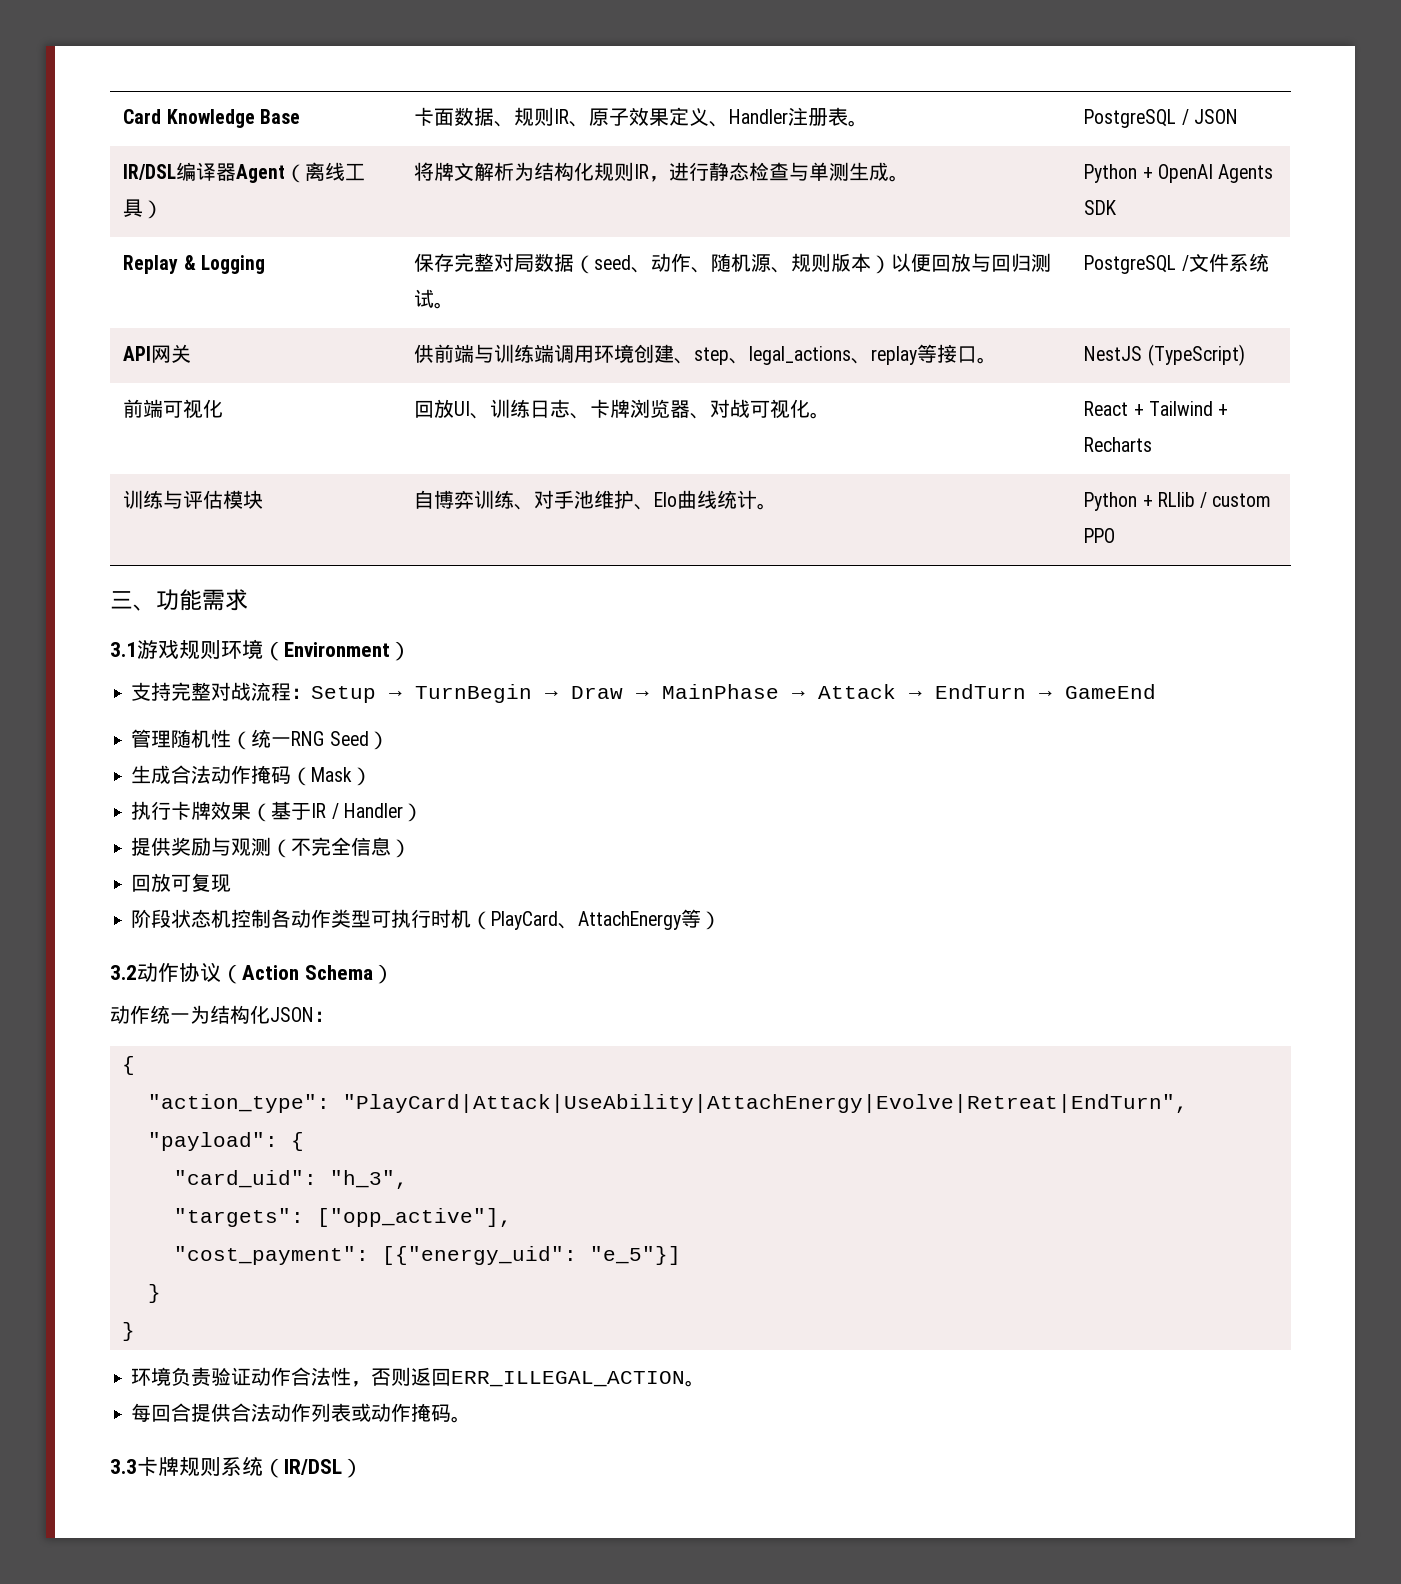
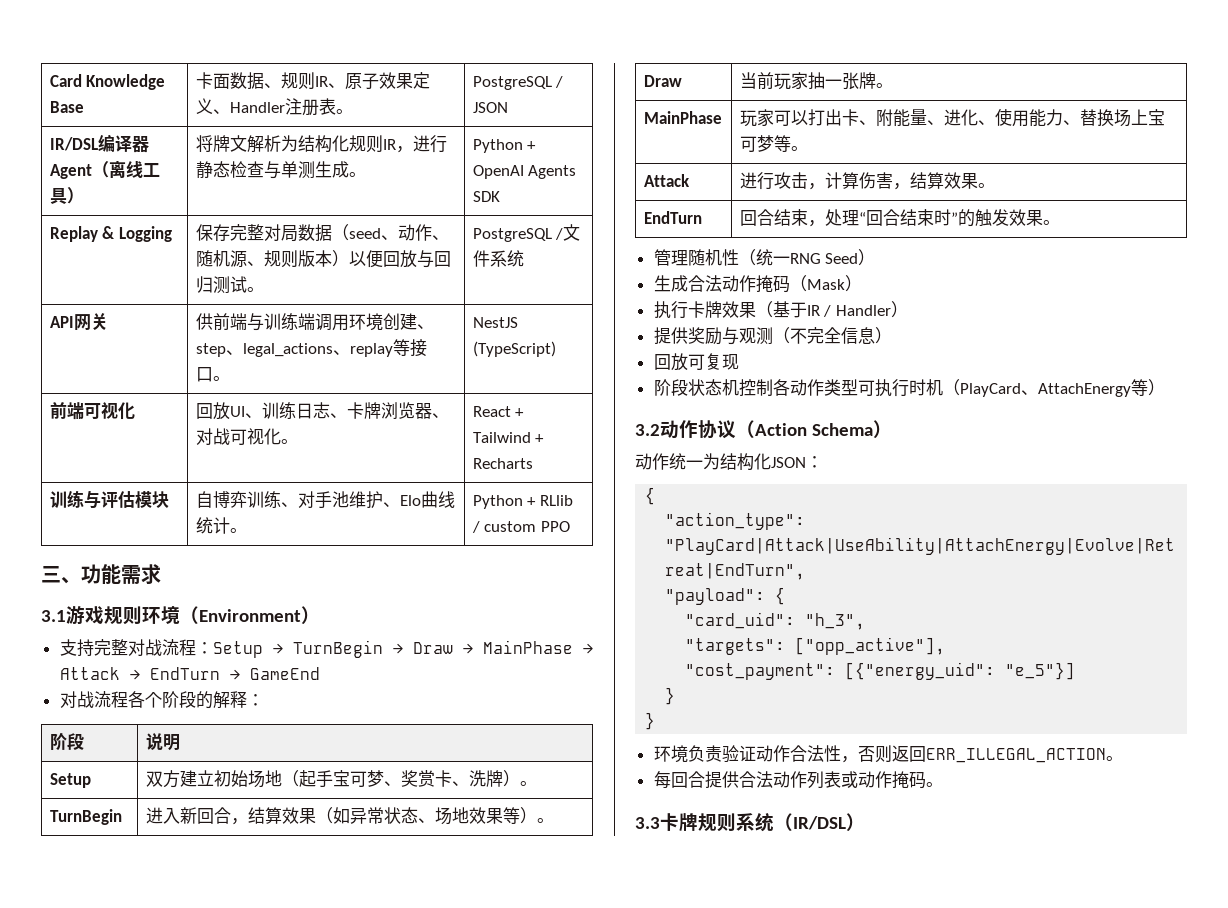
+ 对战流程各个阶段的解释：
+ 阶段 | 说明
+ Setup | 双方建立初始场地（起手宝可梦、奖赏卡、洗牌）。
+ TurnBegin | 进入新回合，结算效果（如异常状态、场地效果等）。
+ Draw | 当前玩家抽一张牌。
+ MainPhase | 玩家可以打出卡、附能量、进化、使用能力、替换场上宝可梦等。
+ Attack | 进行攻击，计算伤害，结算效果。
+ EndTurn | 回合结束，处理“回合结束时”的触发效果。

